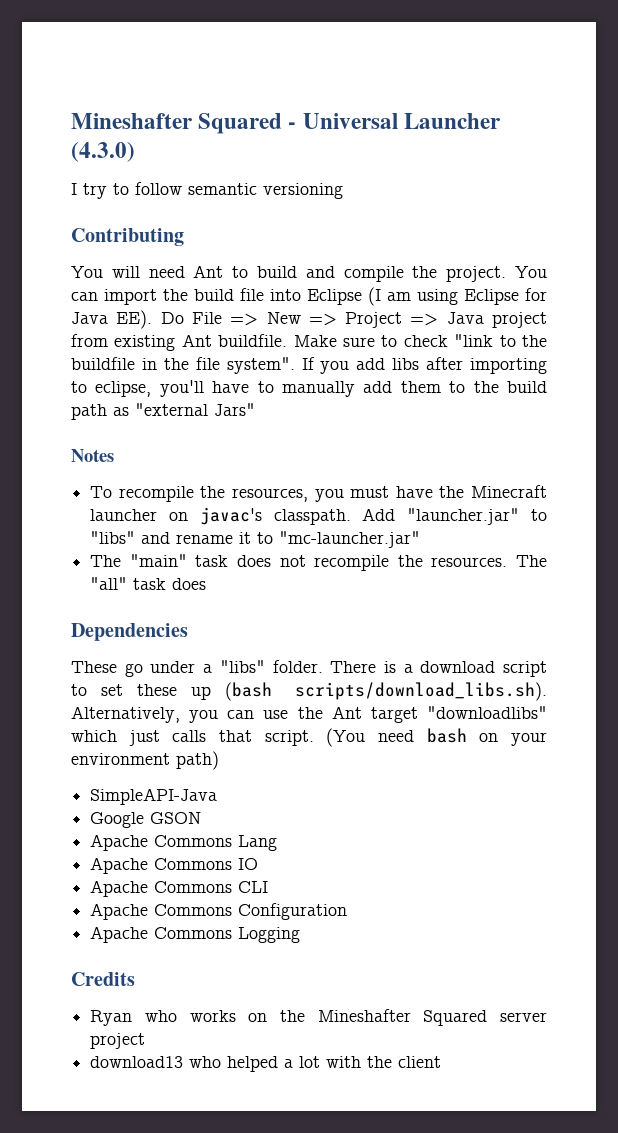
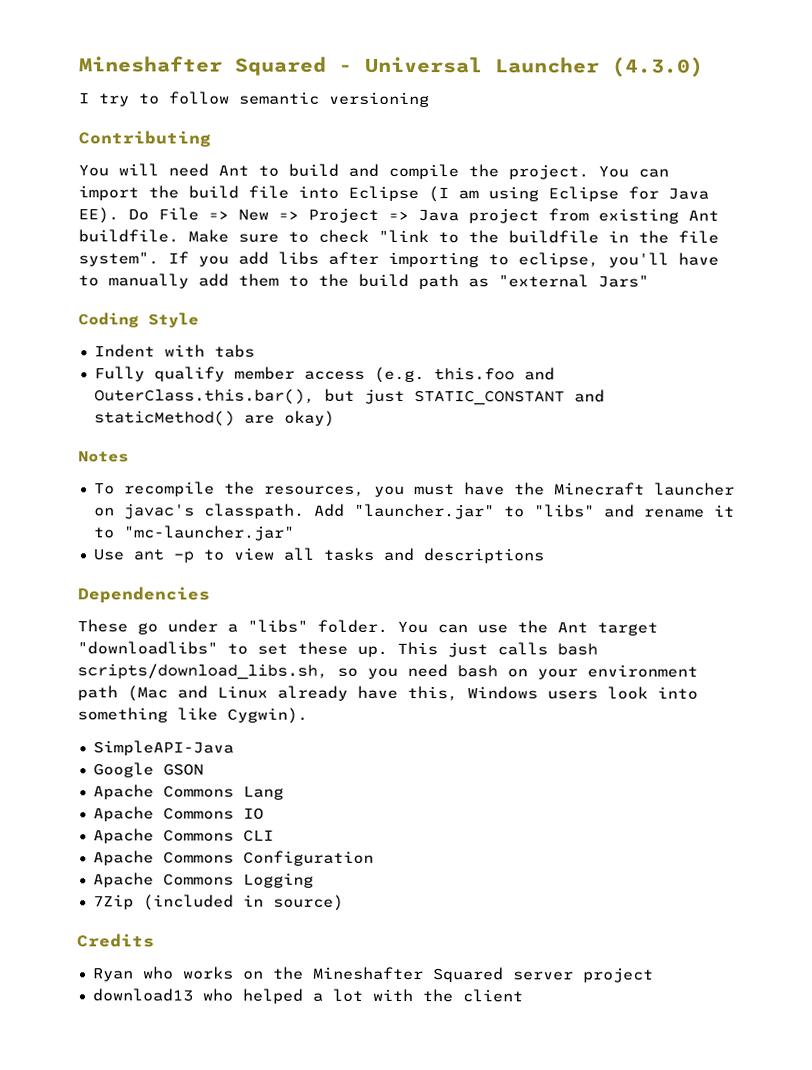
+ Coding Style
+ Indent with tabs
+ Fully qualify member access (e.g. this.foo and OuterClass.this.bar(), but just STATIC_CONSTANT and staticMethod() are okay)
- The "main" task does not recompile the resources. The "all" task does
+ Use ant -p to view all tasks and descriptions
- There is a download script to set these up (bash scripts/download_libs.sh). Alternatively, you can use the Ant target "downloadlibs" which just calls that script. (You need bash on your environment path)
+ You can use the Ant target "downloadlibs" to set these up. This just calls bash scripts/download_libs.sh, so you need bash on your environment path (Mac and Linux already have this, Windows users look into something like Cygwin).
+ 7Zip (included in source)

